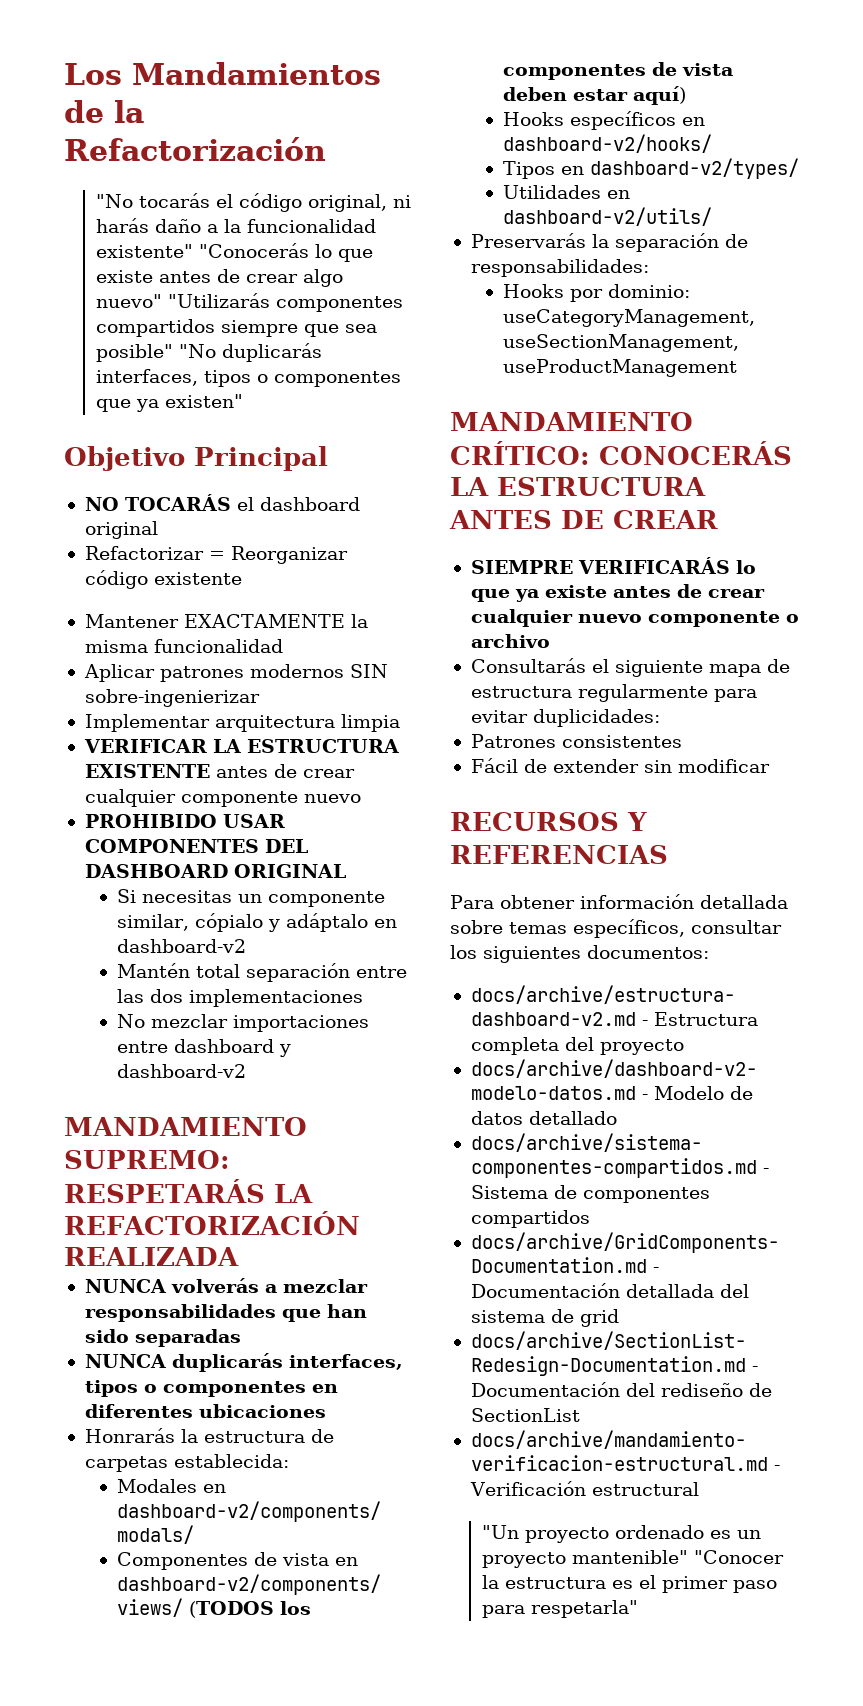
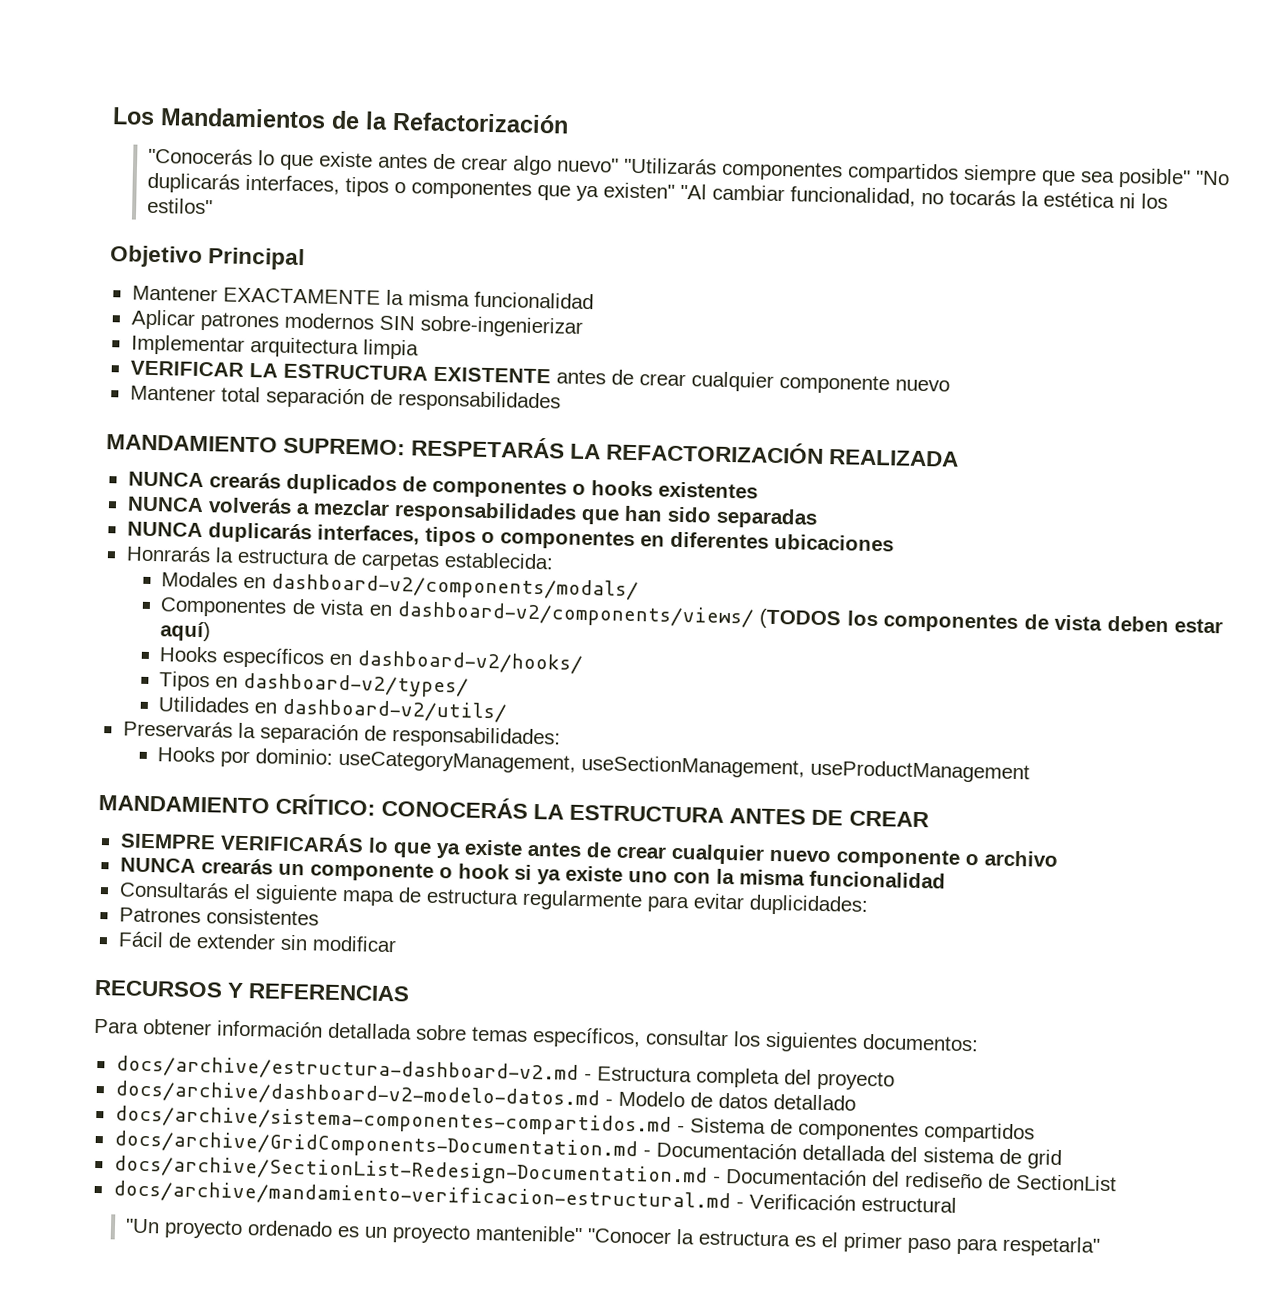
- "No tocarás el código original, ni harás daño a la funcionalidad existente" "Conocerás lo que existe antes de crear algo nuevo" "Utilizarás componentes compartidos siempre que sea posible" "No duplicarás interfaces, tipos o componentes que ya existen"
+ "Conocerás lo que existe antes de crear algo nuevo" "Utilizarás componentes compartidos siempre que sea posible" "No duplicarás interfaces, tipos o componentes que ya existen" "Al cambiar funcionalidad, no tocarás la estética ni los estilos"
  Objetivo Principal
- NO TOCARÁS el dashboard original
- Refactorizar = Reorganizar código existente
- PROHIBIDO USAR COMPONENTES DEL DASHBOARD ORIGINAL
- Si necesitas un componente similar, cópialo y adáptalo en dashboard-v2
- Mantén total separación entre las dos implementaciones
- No mezclar importaciones entre dashboard y dashboard-v2
+ Mantener total separación de responsabilidades
+ NUNCA crearás duplicados de componentes o hooks existentes
+ NUNCA crearás un componente o hook si ya existe uno con la misma funcionalidad

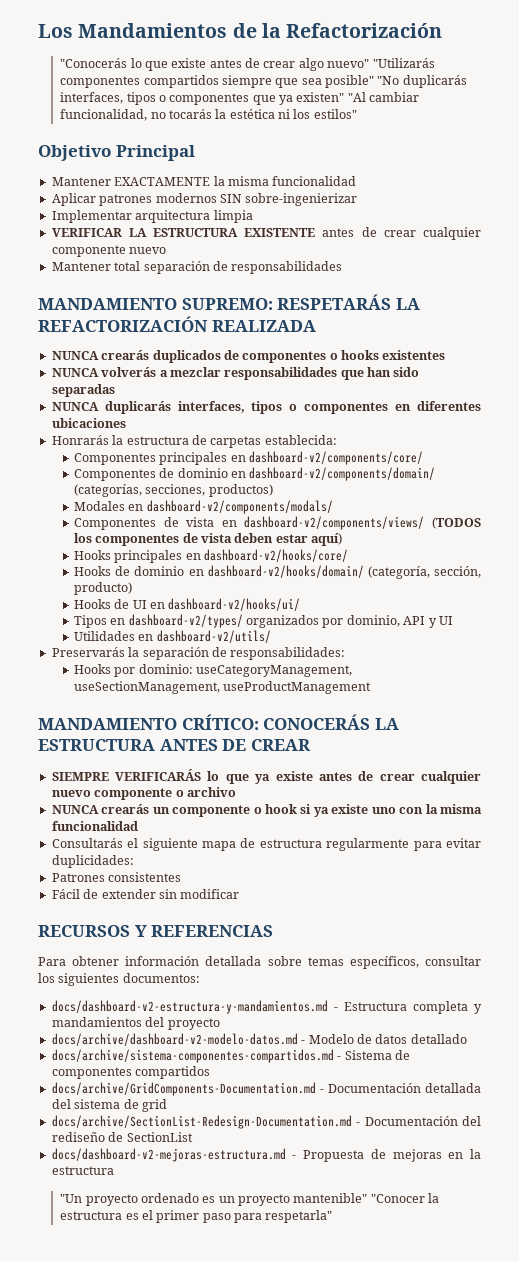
+ Componentes principales en dashboard-v2/components/core/
+ Componentes de dominio en dashboard-v2/components/domain/ (categorías, secciones, productos)
- Hooks específicos en dashboard-v2/hooks/
- Tipos en dashboard-v2/types/
+ Hooks principales en dashboard-v2/hooks/core/
+ Hooks de dominio en dashboard-v2/hooks/domain/ (categoría, sección, producto)
+ Hooks de UI en dashboard-v2/hooks/ui/
+ Tipos en dashboard-v2/types/ organizados por dominio, API y UI
- docs/archive/estructura-dashboard-v2.md - Estructura completa del proyecto
+ docs/dashboard-v2-estructura-y-mandamientos.md - Estructura completa y mandamientos del proyecto
- docs/archive/mandamiento-verificacion-estructural.md - Verificación estructural
+ docs/dashboard-v2-mejoras-estructura.md - Propuesta de mejoras en la estructura

